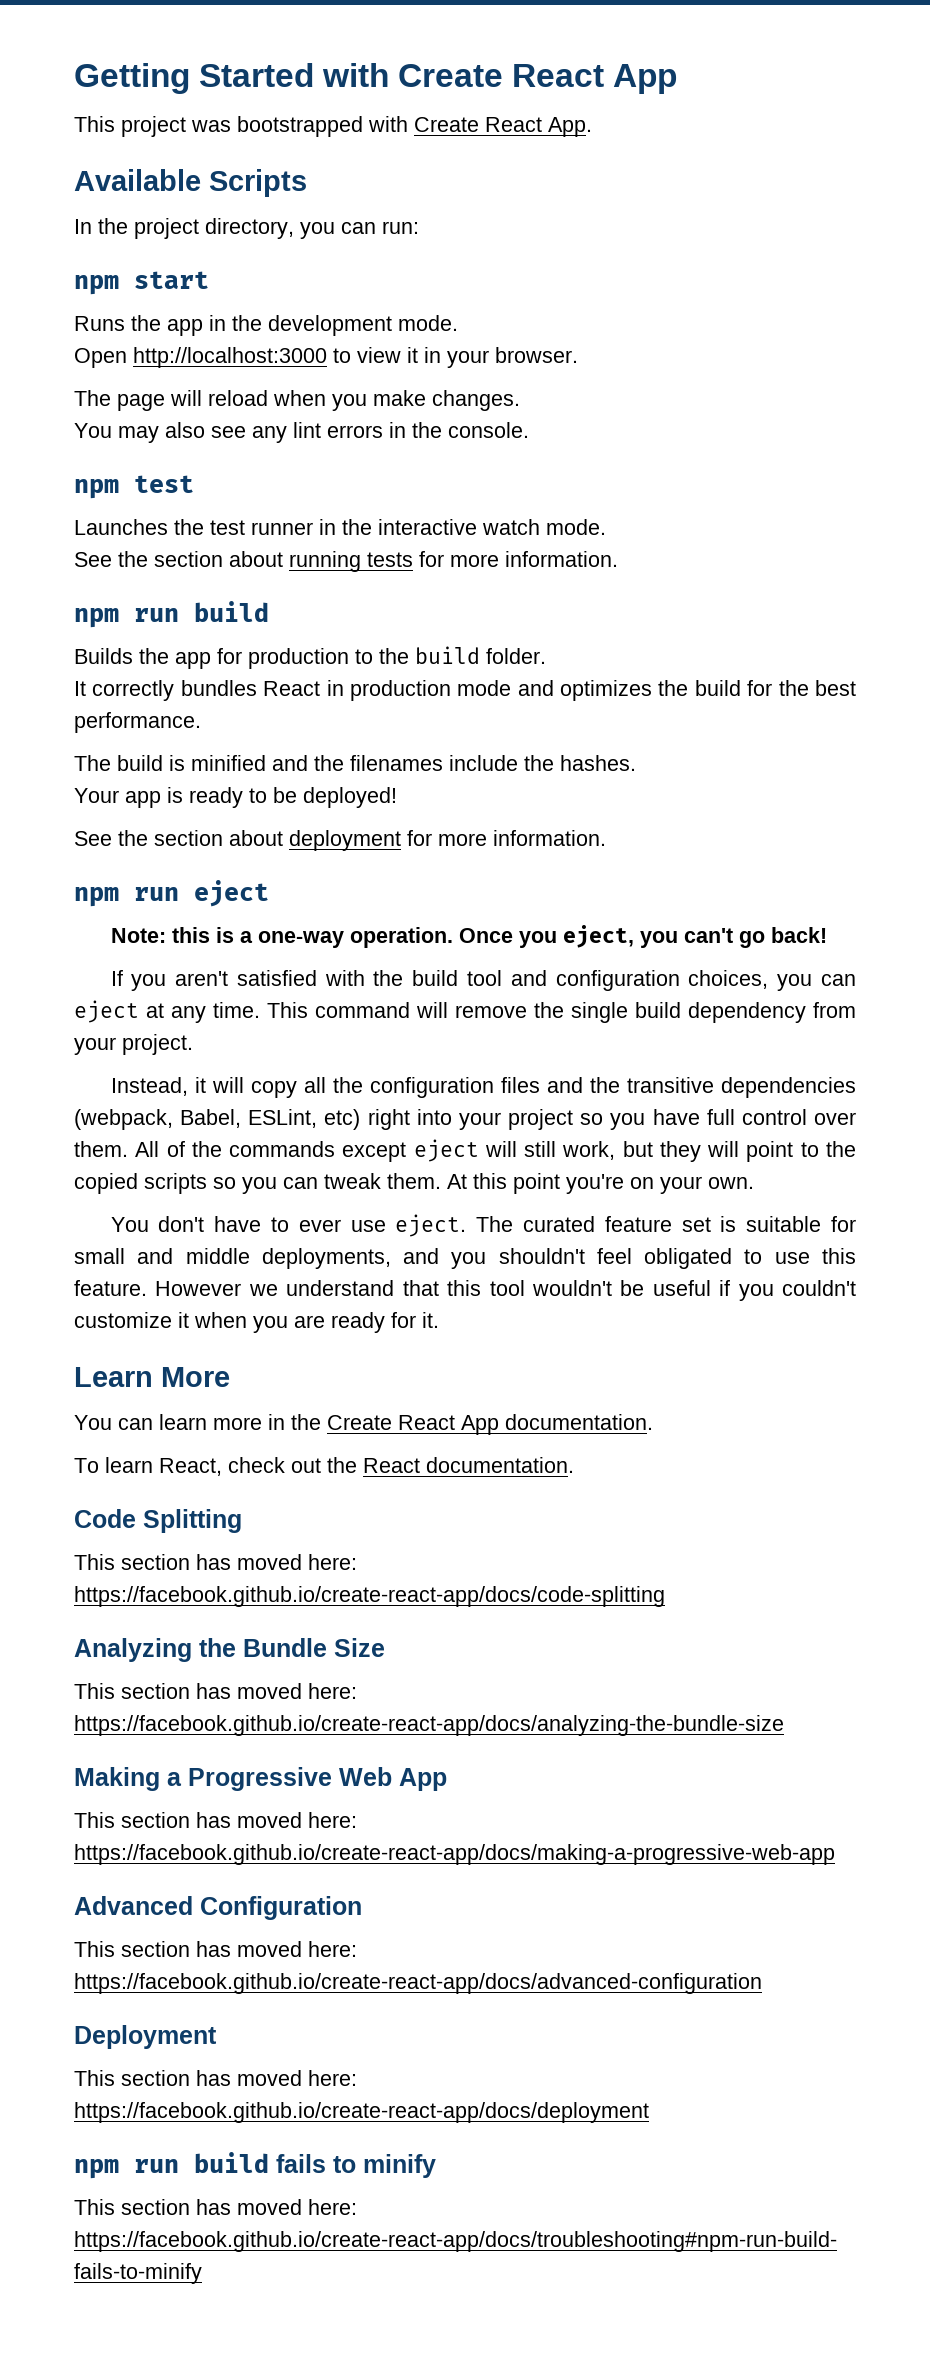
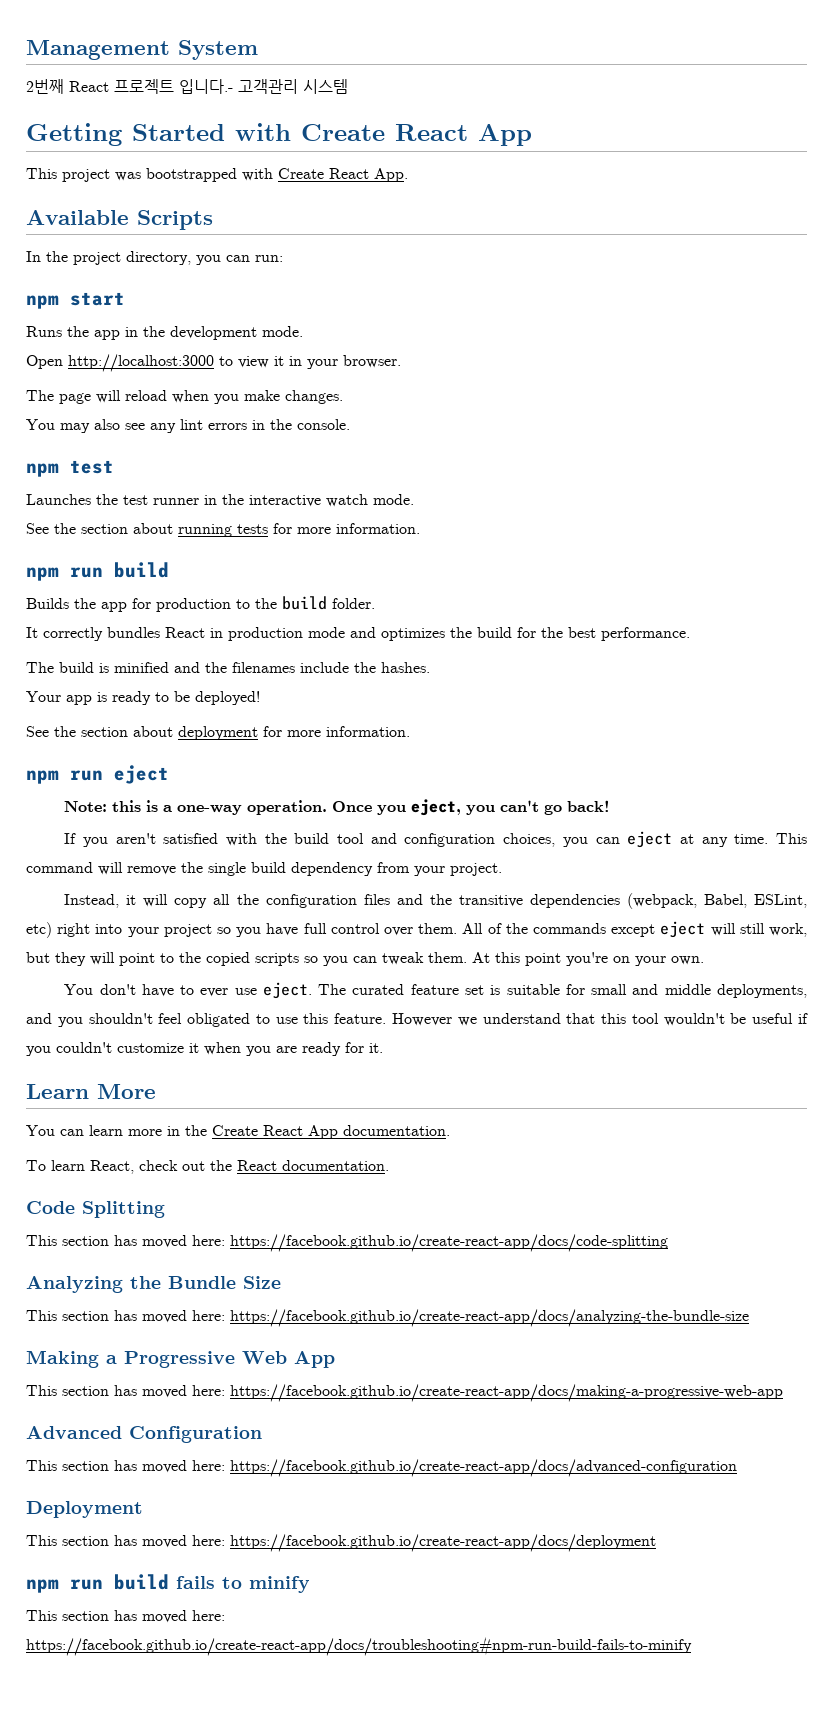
+ Management System
+ 2번째 React 프로젝트 입니다.- 고객관리 시스템

